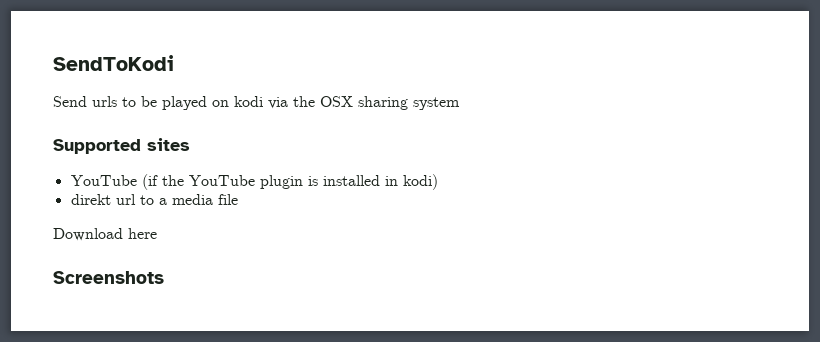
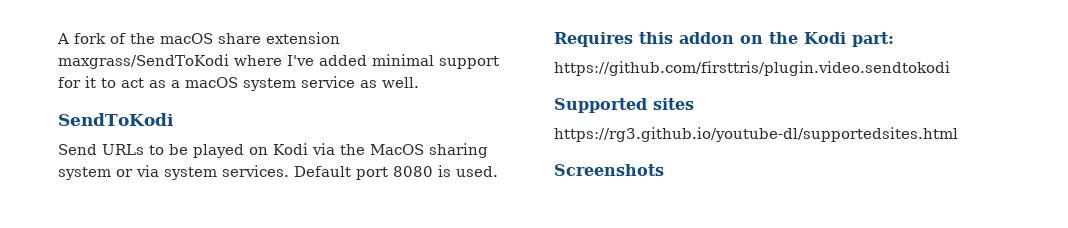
+ A fork of the macOS share extension maxgrass/SendToKodi where I've added minimal support for it to act as a macOS system service as well.
- Send urls to be played on kodi via the OSX sharing system
+ Send URLs to be played on Kodi via the MacOS sharing system or via system services. Default port 8080 is used.
+ Requires this addon on the Kodi part:
+ https://github.com/firsttris/plugin.video.sendtokodi
  Supported sites
- YouTube (if the YouTube plugin is installed in kodi)
- direkt url to a media file
- Download here
+ https://rg3.github.io/youtube-dl/supportedsites.html

